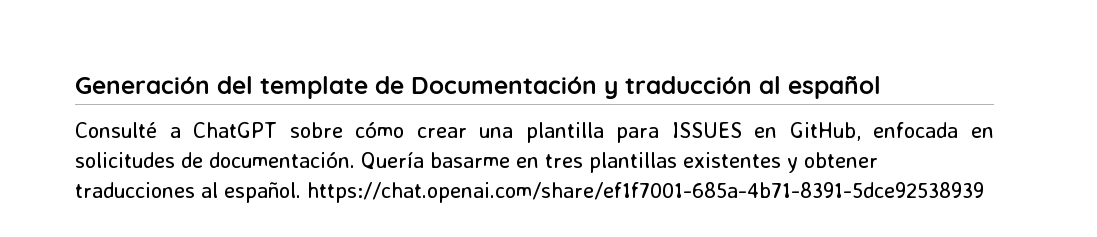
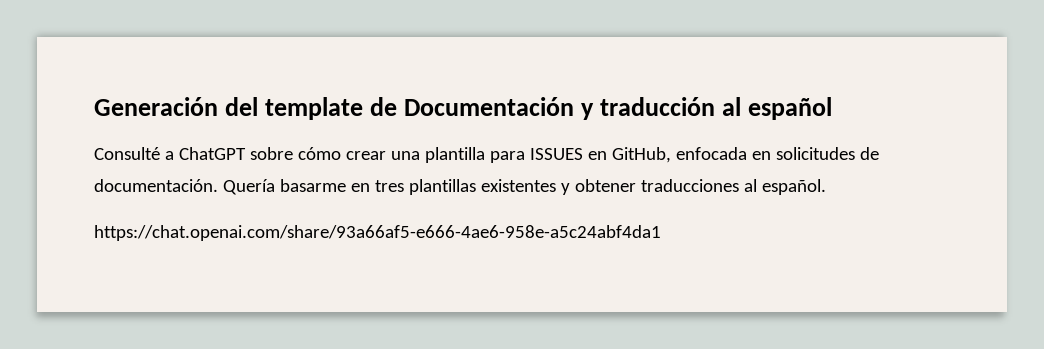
- Quería basarme en tres plantillas existentes y obtener traducciones al español. https://chat.openai.com/share/ef1f7001-685a-4b71-8391-5dce92538939
+ Quería basarme en tres plantillas existentes y obtener traducciones al español.
+ https://chat.openai.com/share/93a66af5-e666-4ae6-958e-a5c24abf4da1

